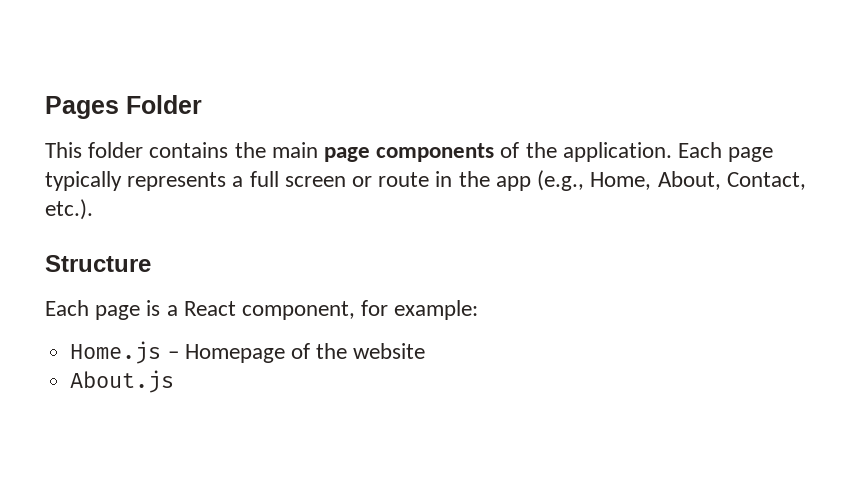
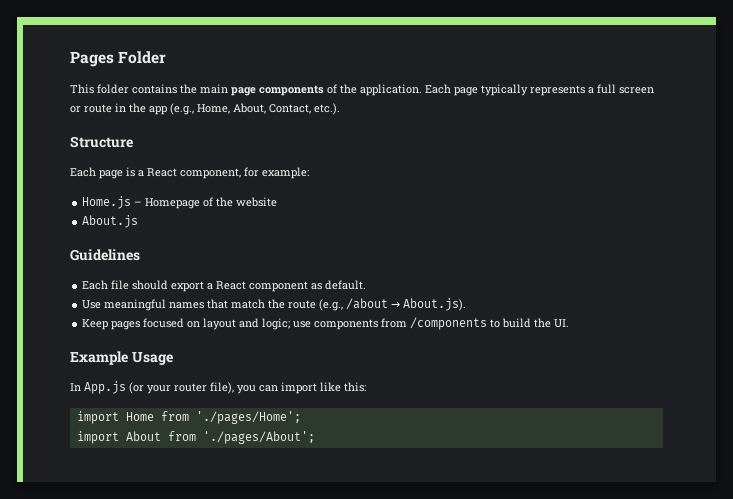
+ Guidelines
+ Each file should export a React component as default.
+ Use meaningful names that match the route (e.g., /about → About.js).
+ Keep pages focused on layout and logic; use components from /components to build the UI.
+ Example Usage
+ In App.js (or your router file), you can import like this:
+ import Home from './pages/Home';
+ import About from './pages/About';

